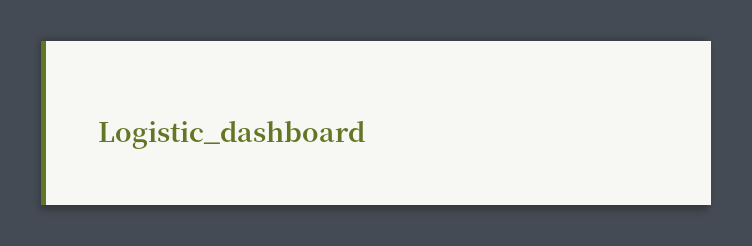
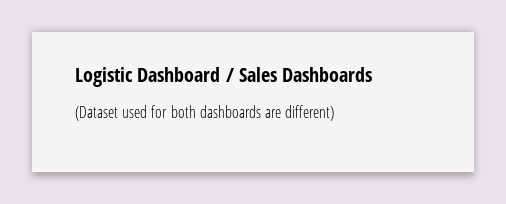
- Logistic_dashboard
+ Logistic Dashboard / Sales Dashboards
+ (Dataset used for both dashboards are different)

